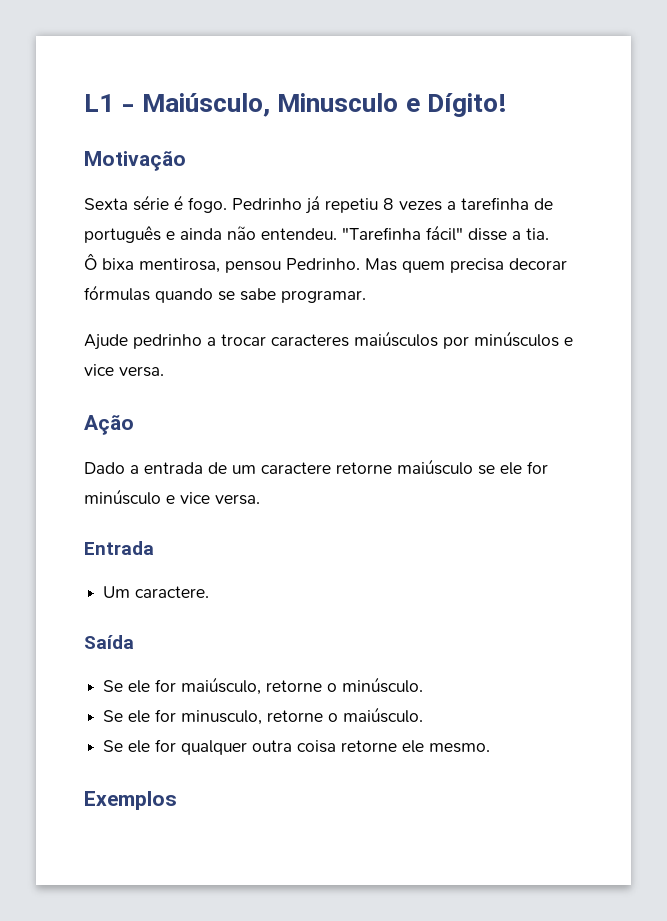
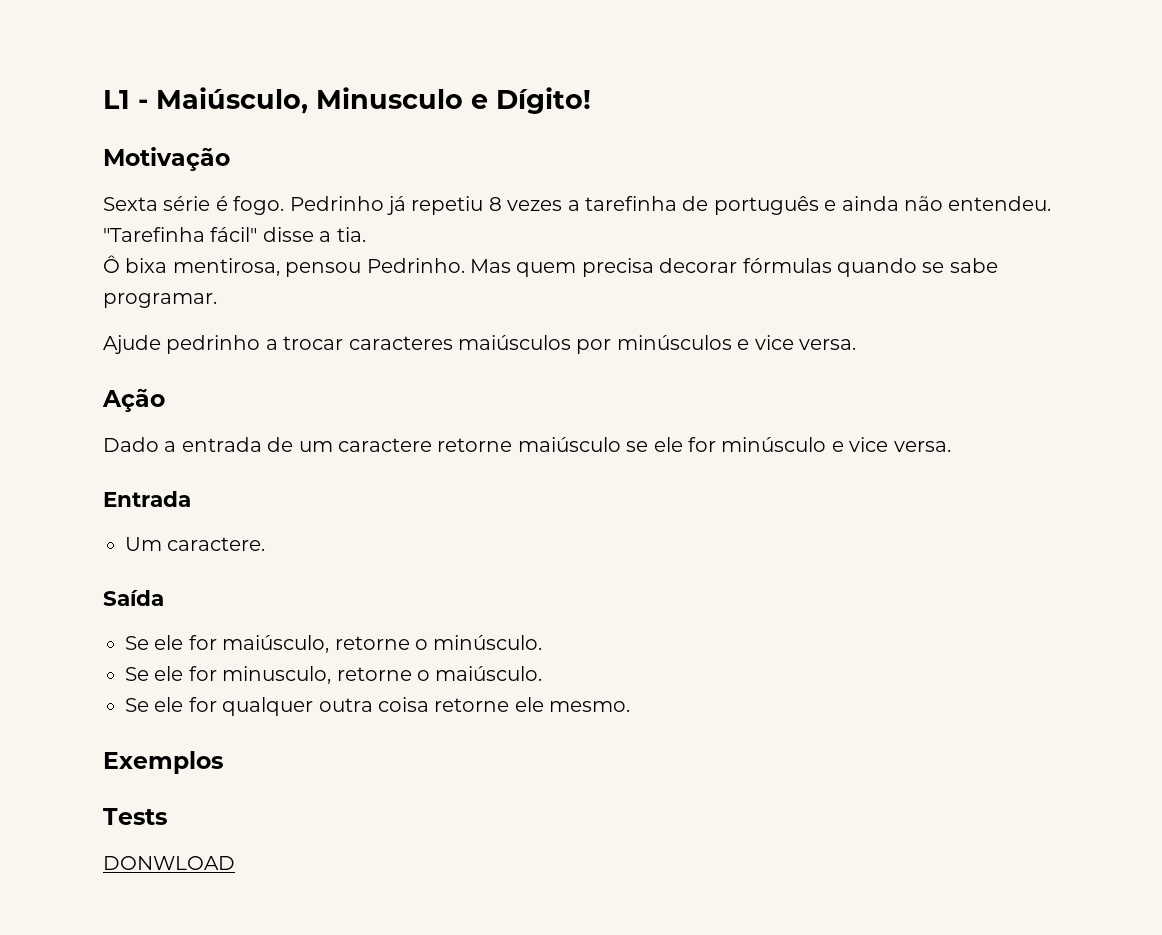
+ Tests
+ DONWLOAD

